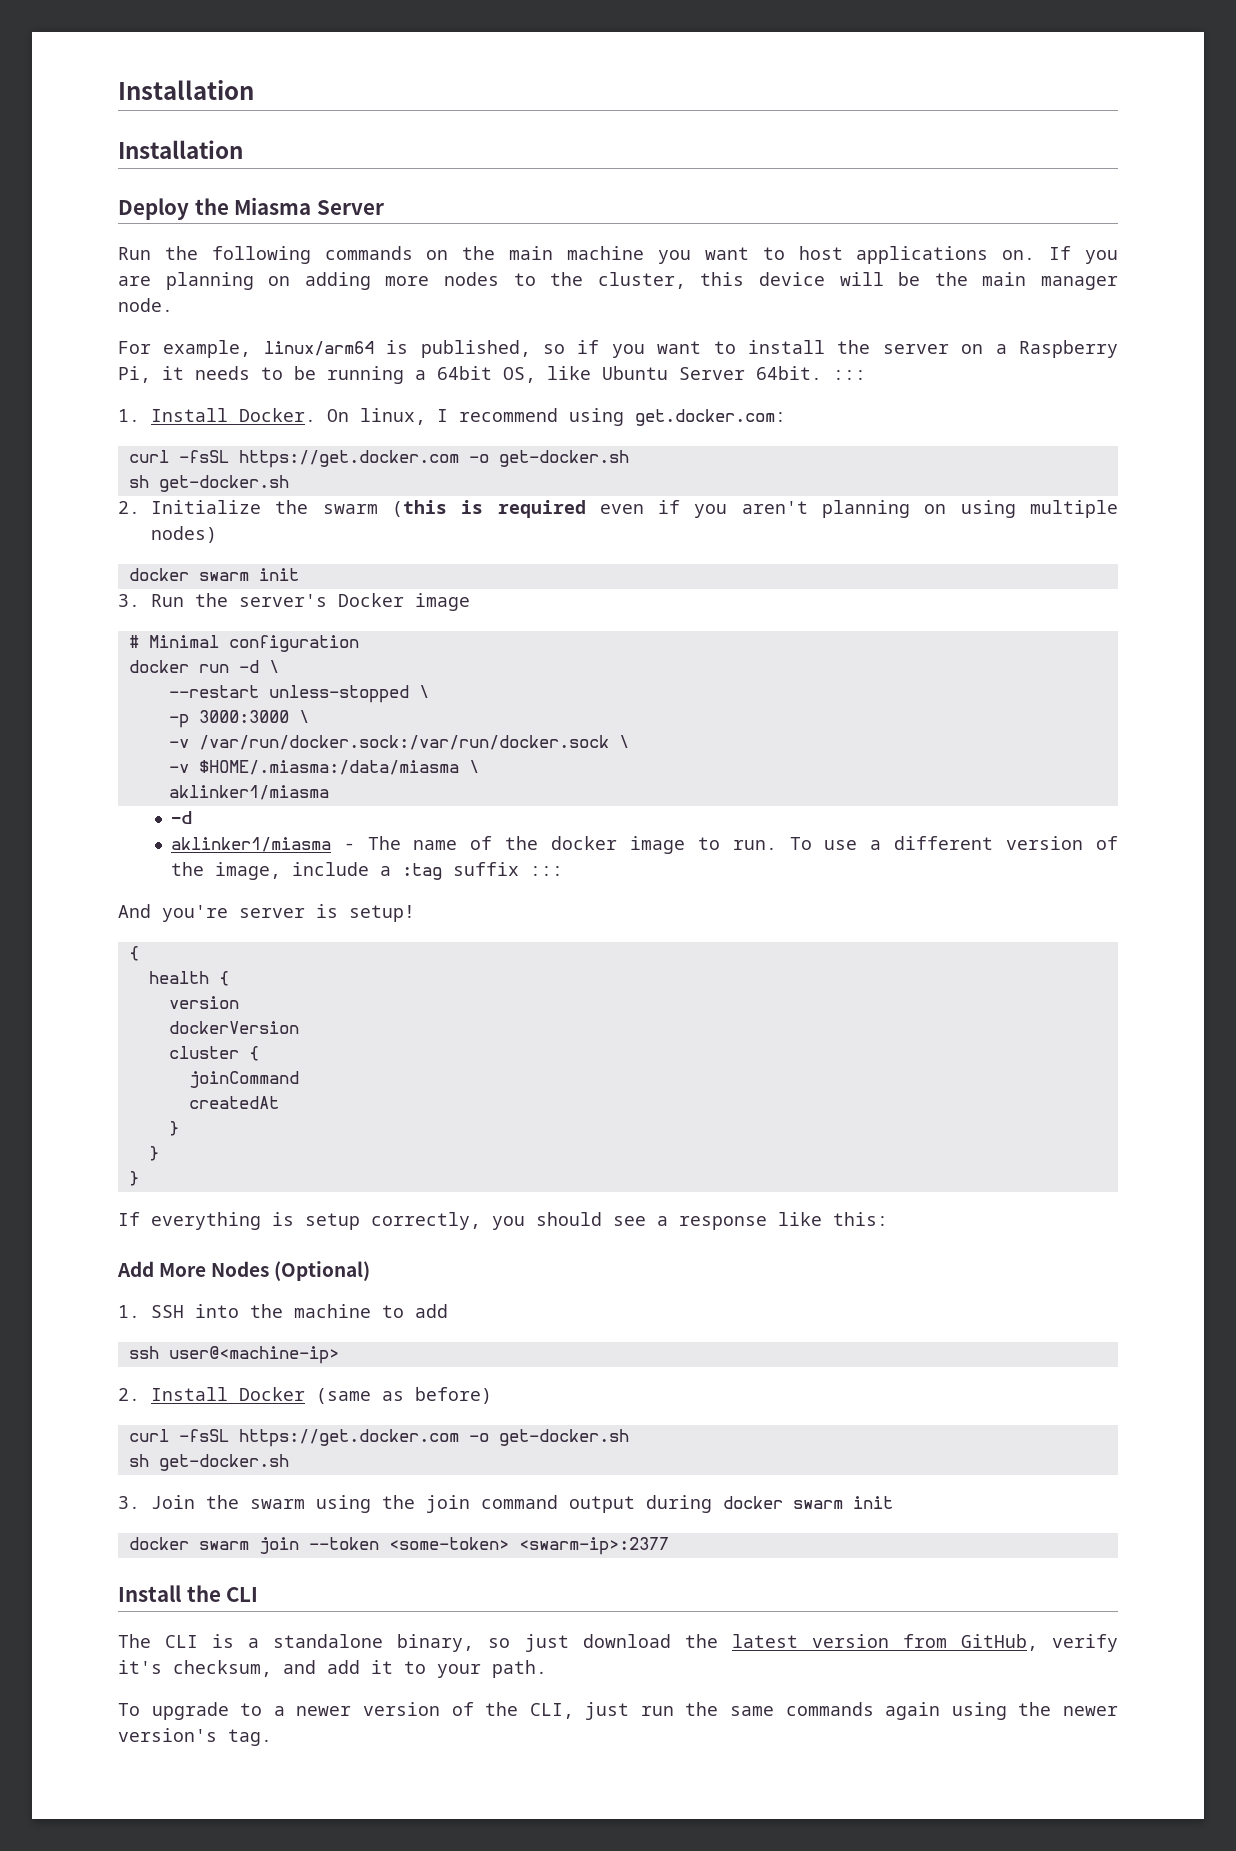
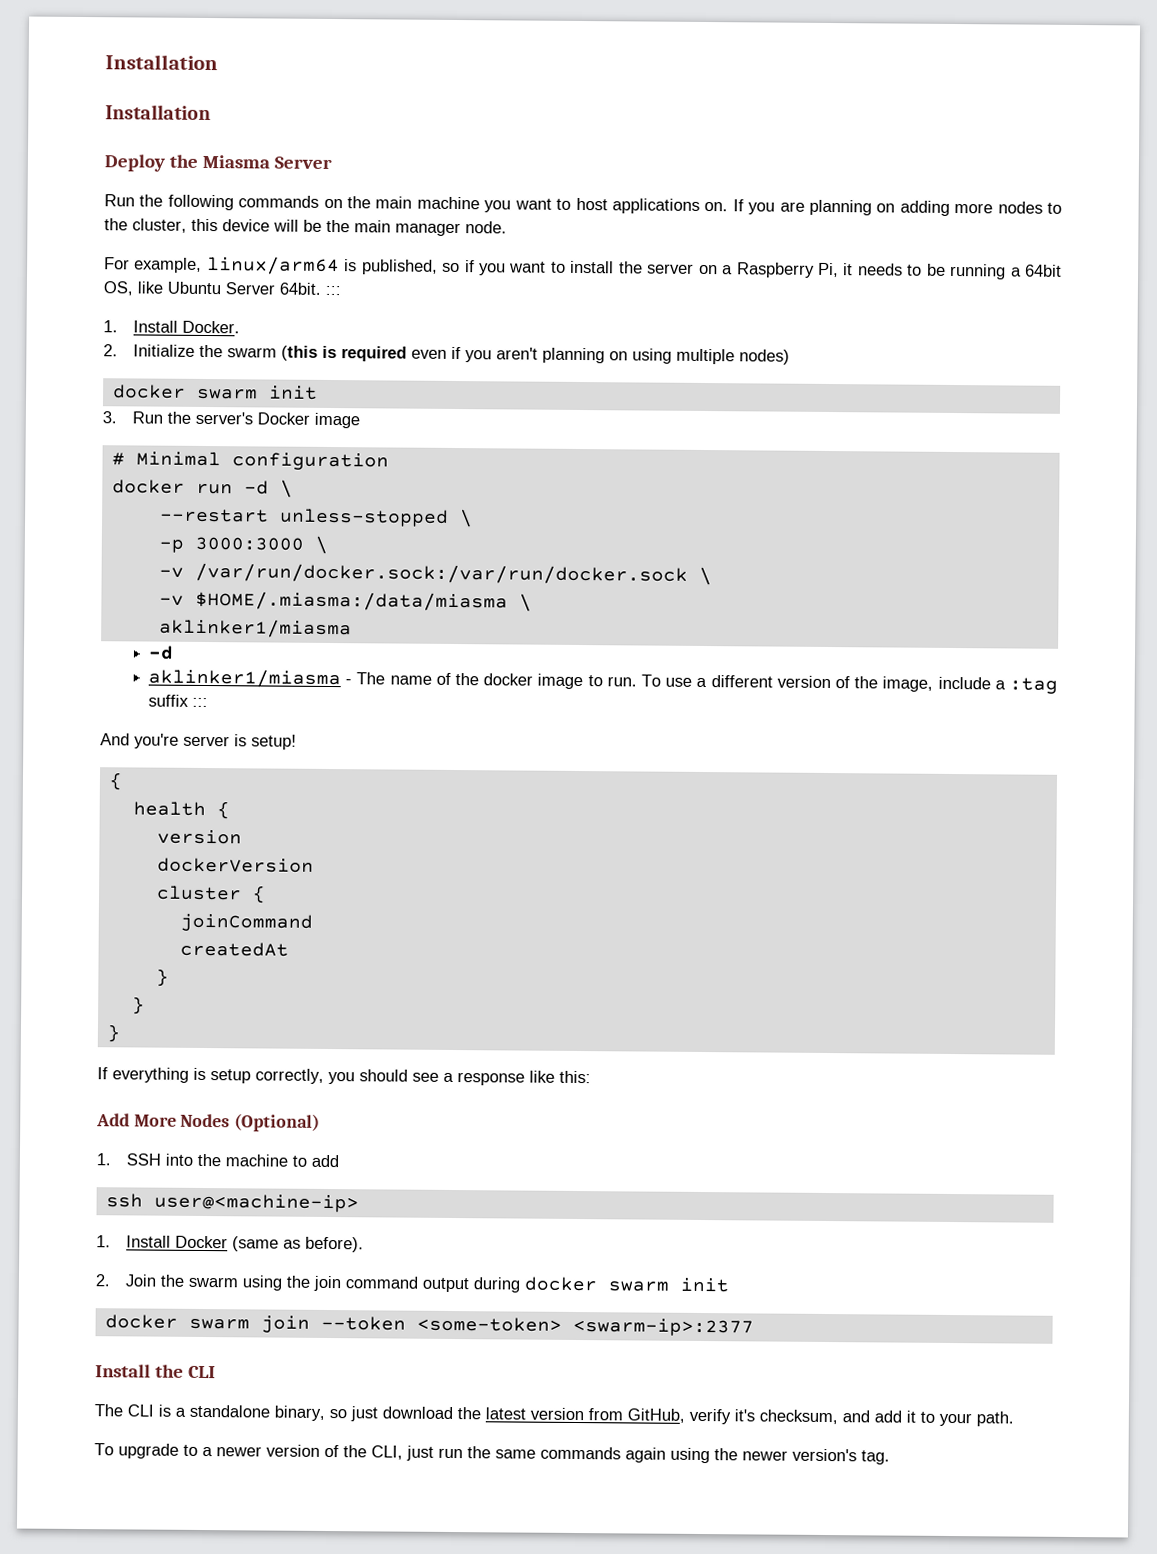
- On linux, I recommend using get.docker.com:
- curl -fsSL https://get.docker.com -o get-docker.sh
- sh get-docker.sh
- 2. Install Docker (same as before)
- curl -fsSL https://get.docker.com -o get-docker.sh
- sh get-docker.sh
- 3. Join the swarm using the join command output during docker swarm init
+ 1. Install Docker (same as before).
+ 2. Join the swarm using the join command output during docker swarm init

